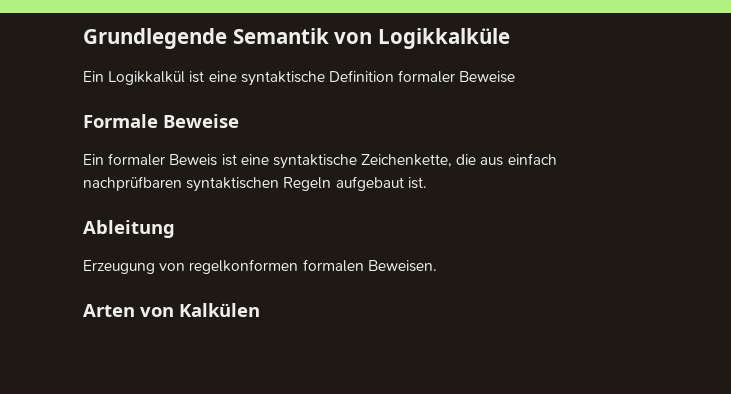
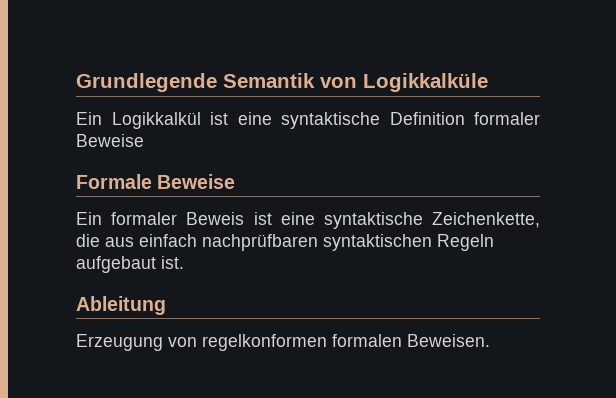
- Arten von Kalkülen

